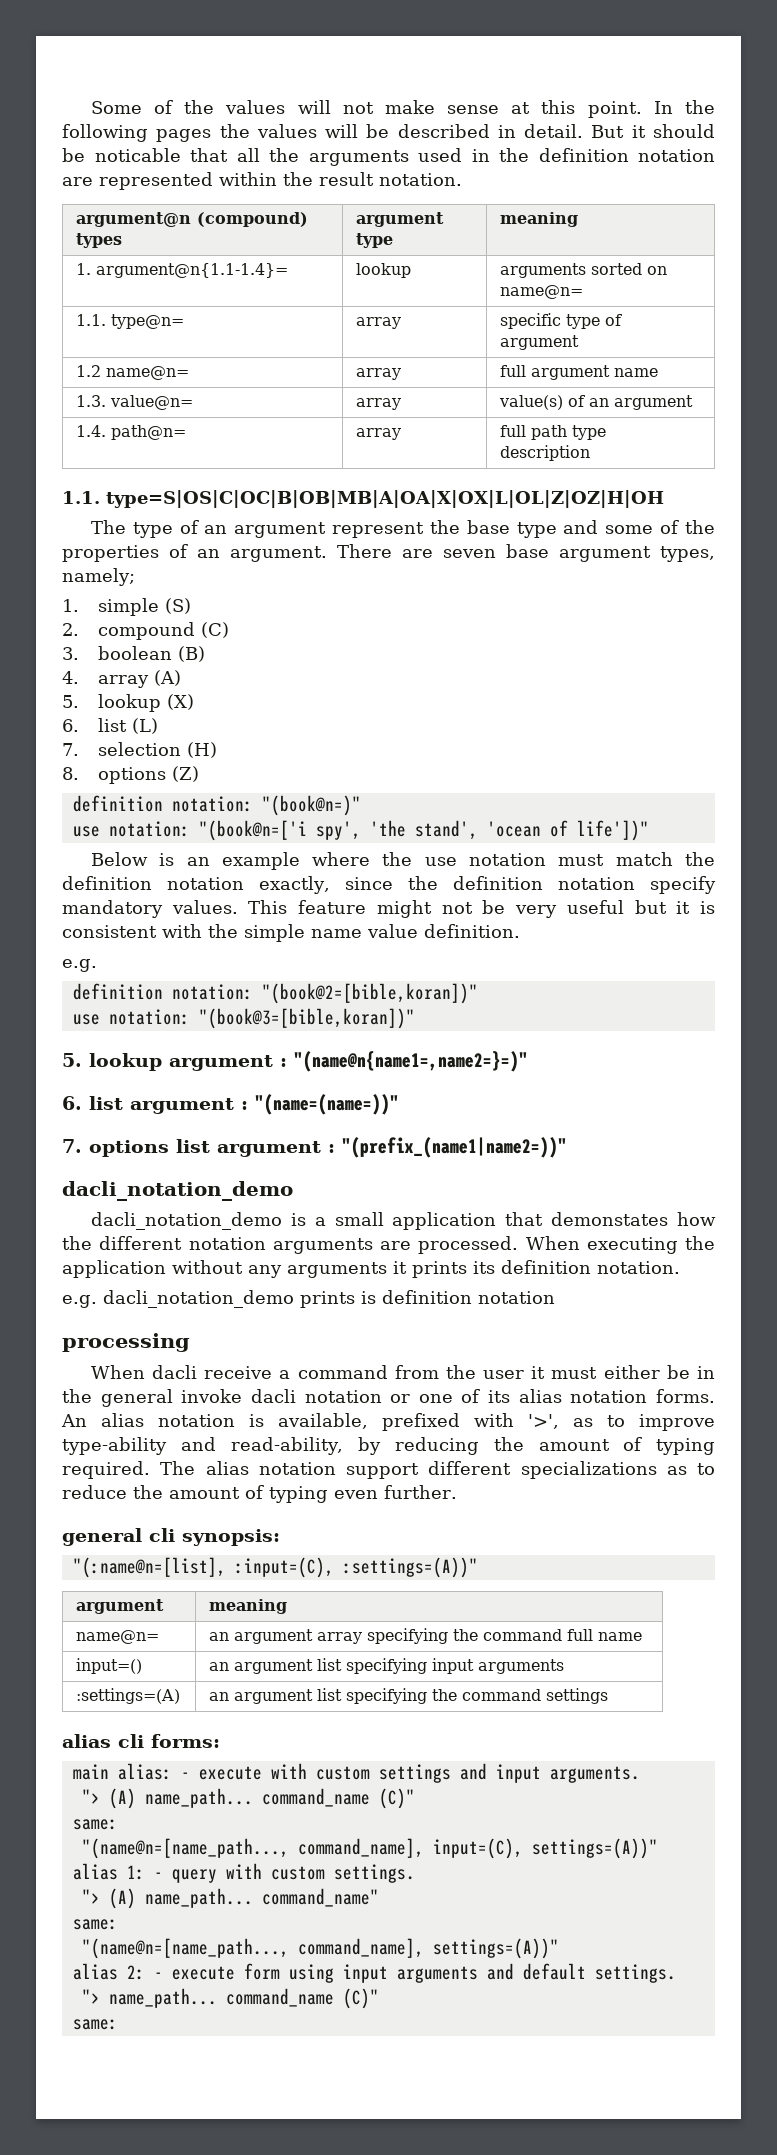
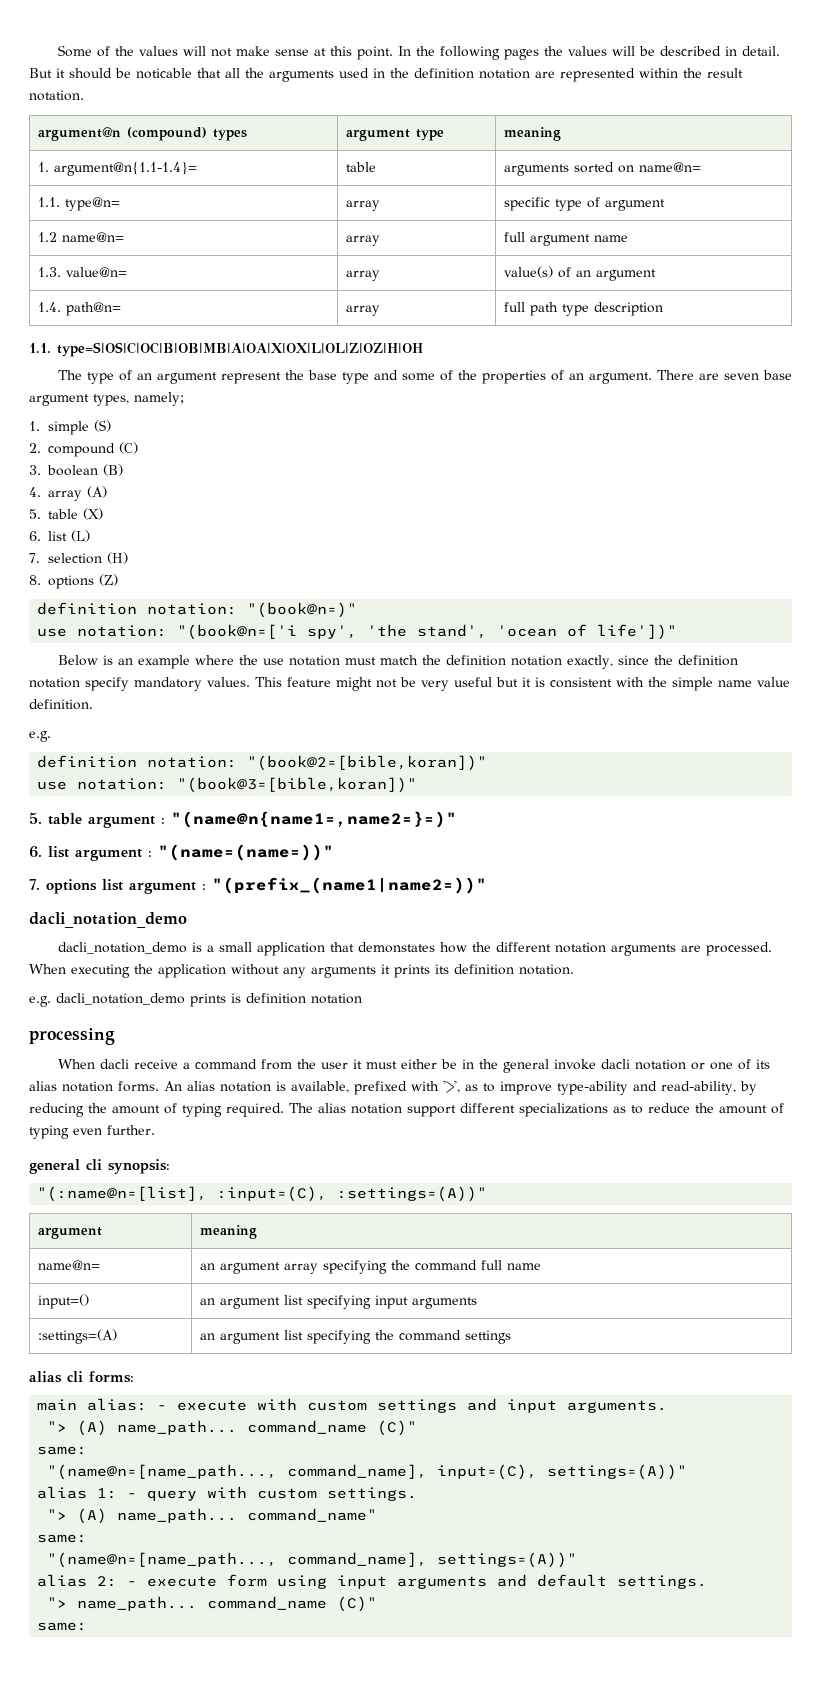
- 1. argument@n{1.1-1.4}= | lookup | arguments sorted on name@n=
+ 1. argument@n{1.1-1.4}= | table | arguments sorted on name@n=
- 5. lookup (X)
+ 5. table (X)
- 5. lookup argument : "(name@n{name1=,name2=}=)"
+ 5. table argument : "(name@n{name1=,name2=}=)"

